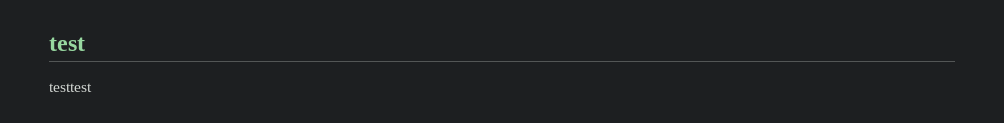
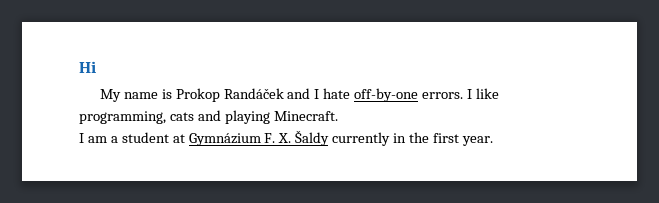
- test
- testtest
+ Hi
+ My name is Prokop Randáček and I hate off-by-one errors. I like programming, cats and playing Minecraft.
+ I am a student at Gymnázium F. X. Šaldy currently in the first year.

